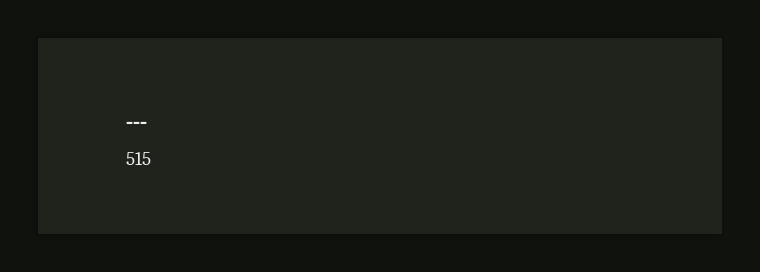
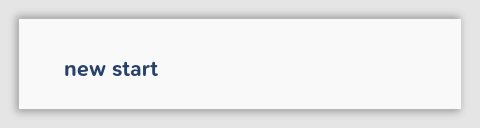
- ---
- 515
+ new start

